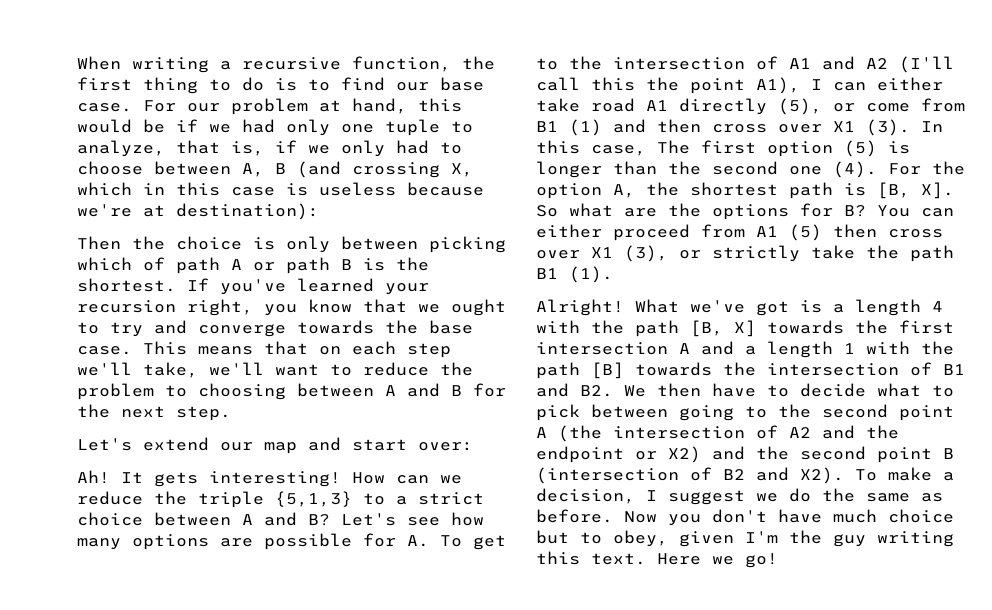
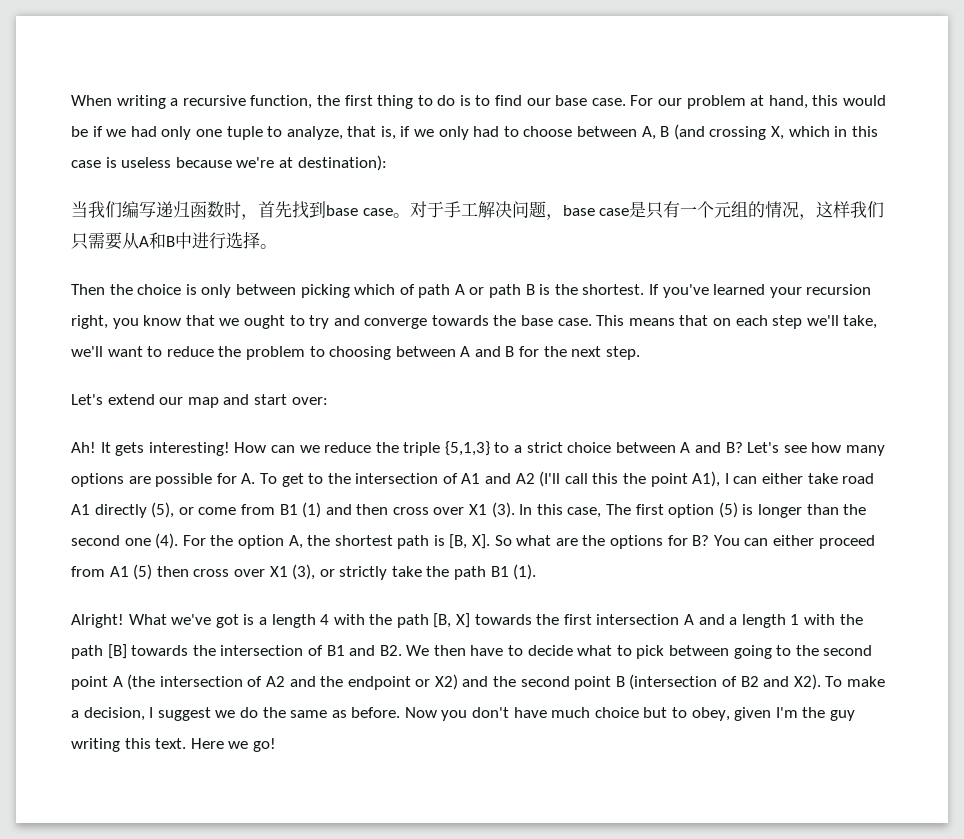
+ 当我们编写递归函数时，首先找到base case。对于手工解决问题，base case是只有一个元组的情况，这样我们只需要从A和B中进行选择。

